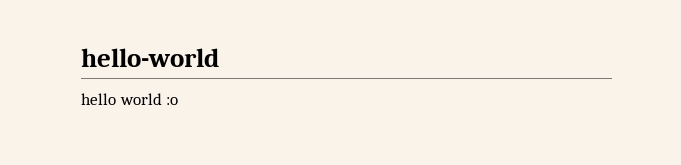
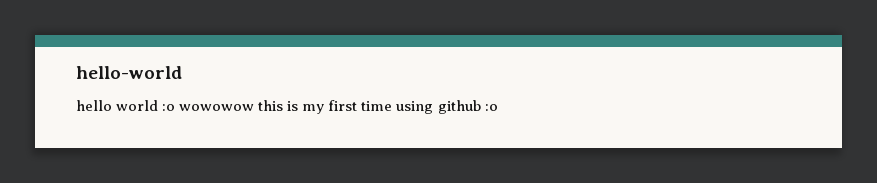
- hello world :o
+ hello world :o wowowow this is my first time using github :o

